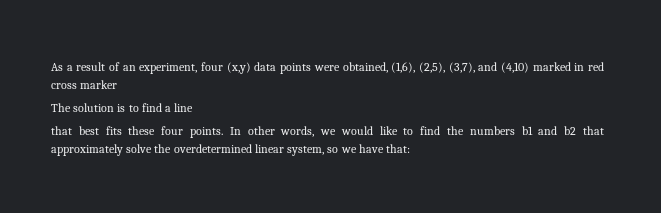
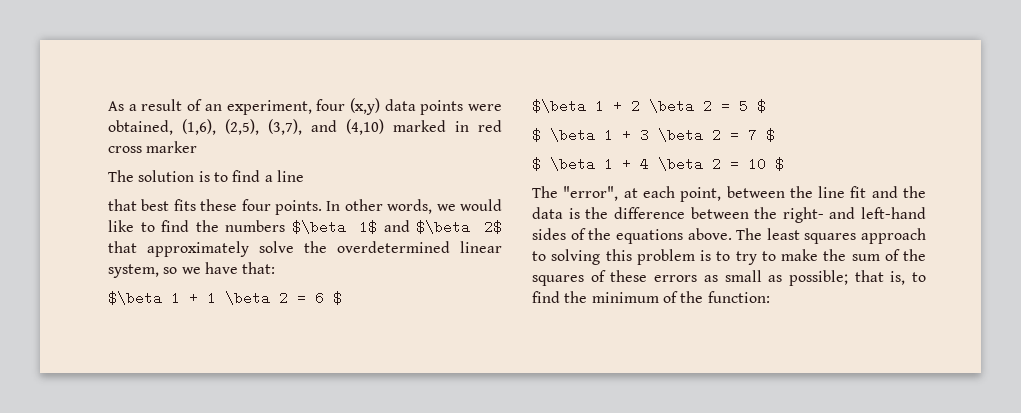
- In other words, we would like to find the numbers b1 and b2 that approximately solve the overdetermined linear system, so we have that:
+ In other words, we would like to find the numbers $\beta 1$ and $\beta 2$ that approximately solve the overdetermined linear system, so we have that:
+ $\beta 1 + 1 \beta 2 = 6 $
+ $\beta 1 + 2 \beta 2 = 5 $
+ $ \beta 1 + 3 \beta 2 = 7 $
+ $ \beta 1 + 4 \beta 2 = 10 $
+ The "error", at each point, between the line fit and the data is the difference between the right- and left-hand sides of the equations above. The least squares approach to solving this problem is to try to make the sum of the squares of these errors as small as possible; that is, to find the minimum of the function:

